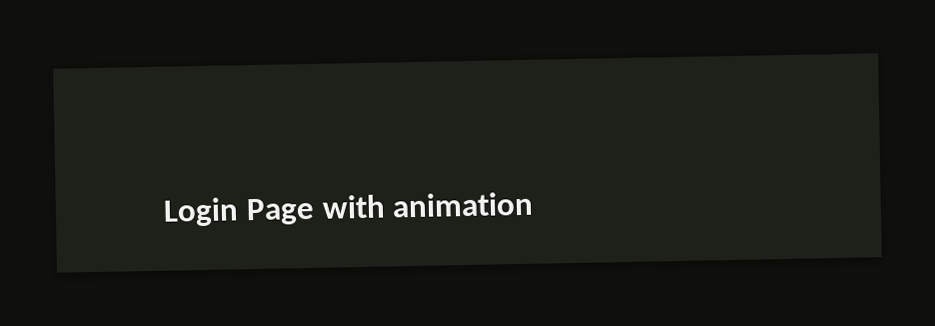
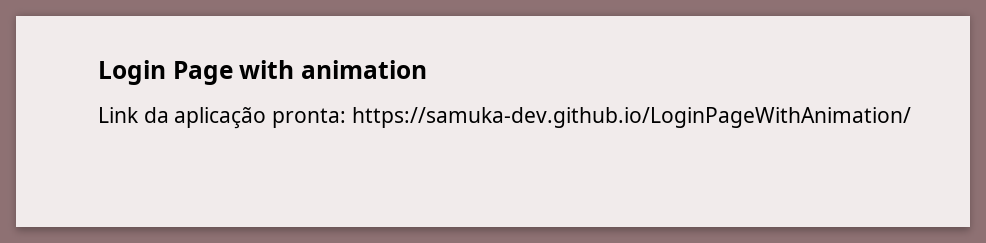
+ Link da aplicação pronta: https://samuka-dev.github.io/LoginPageWithAnimation/

